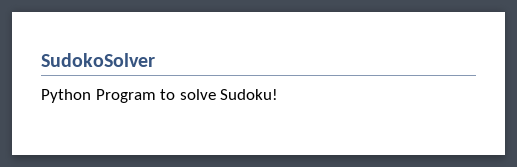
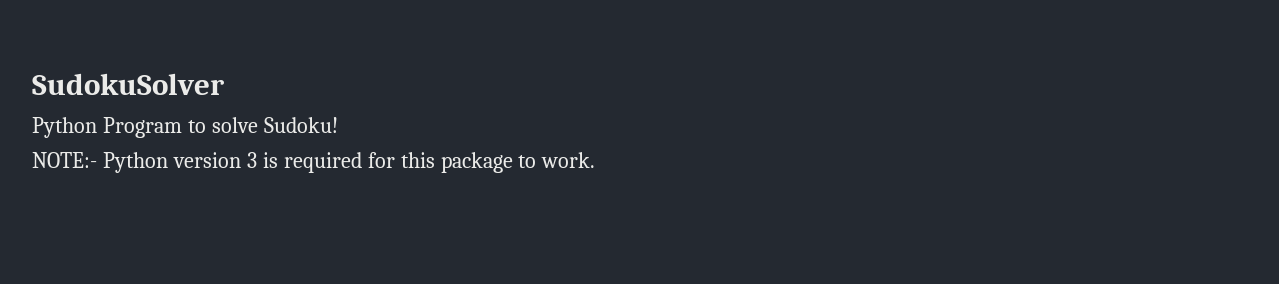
- SudokoSolver
+ SudokuSolver
+ NOTE:- Python version 3 is required for this package to work.

